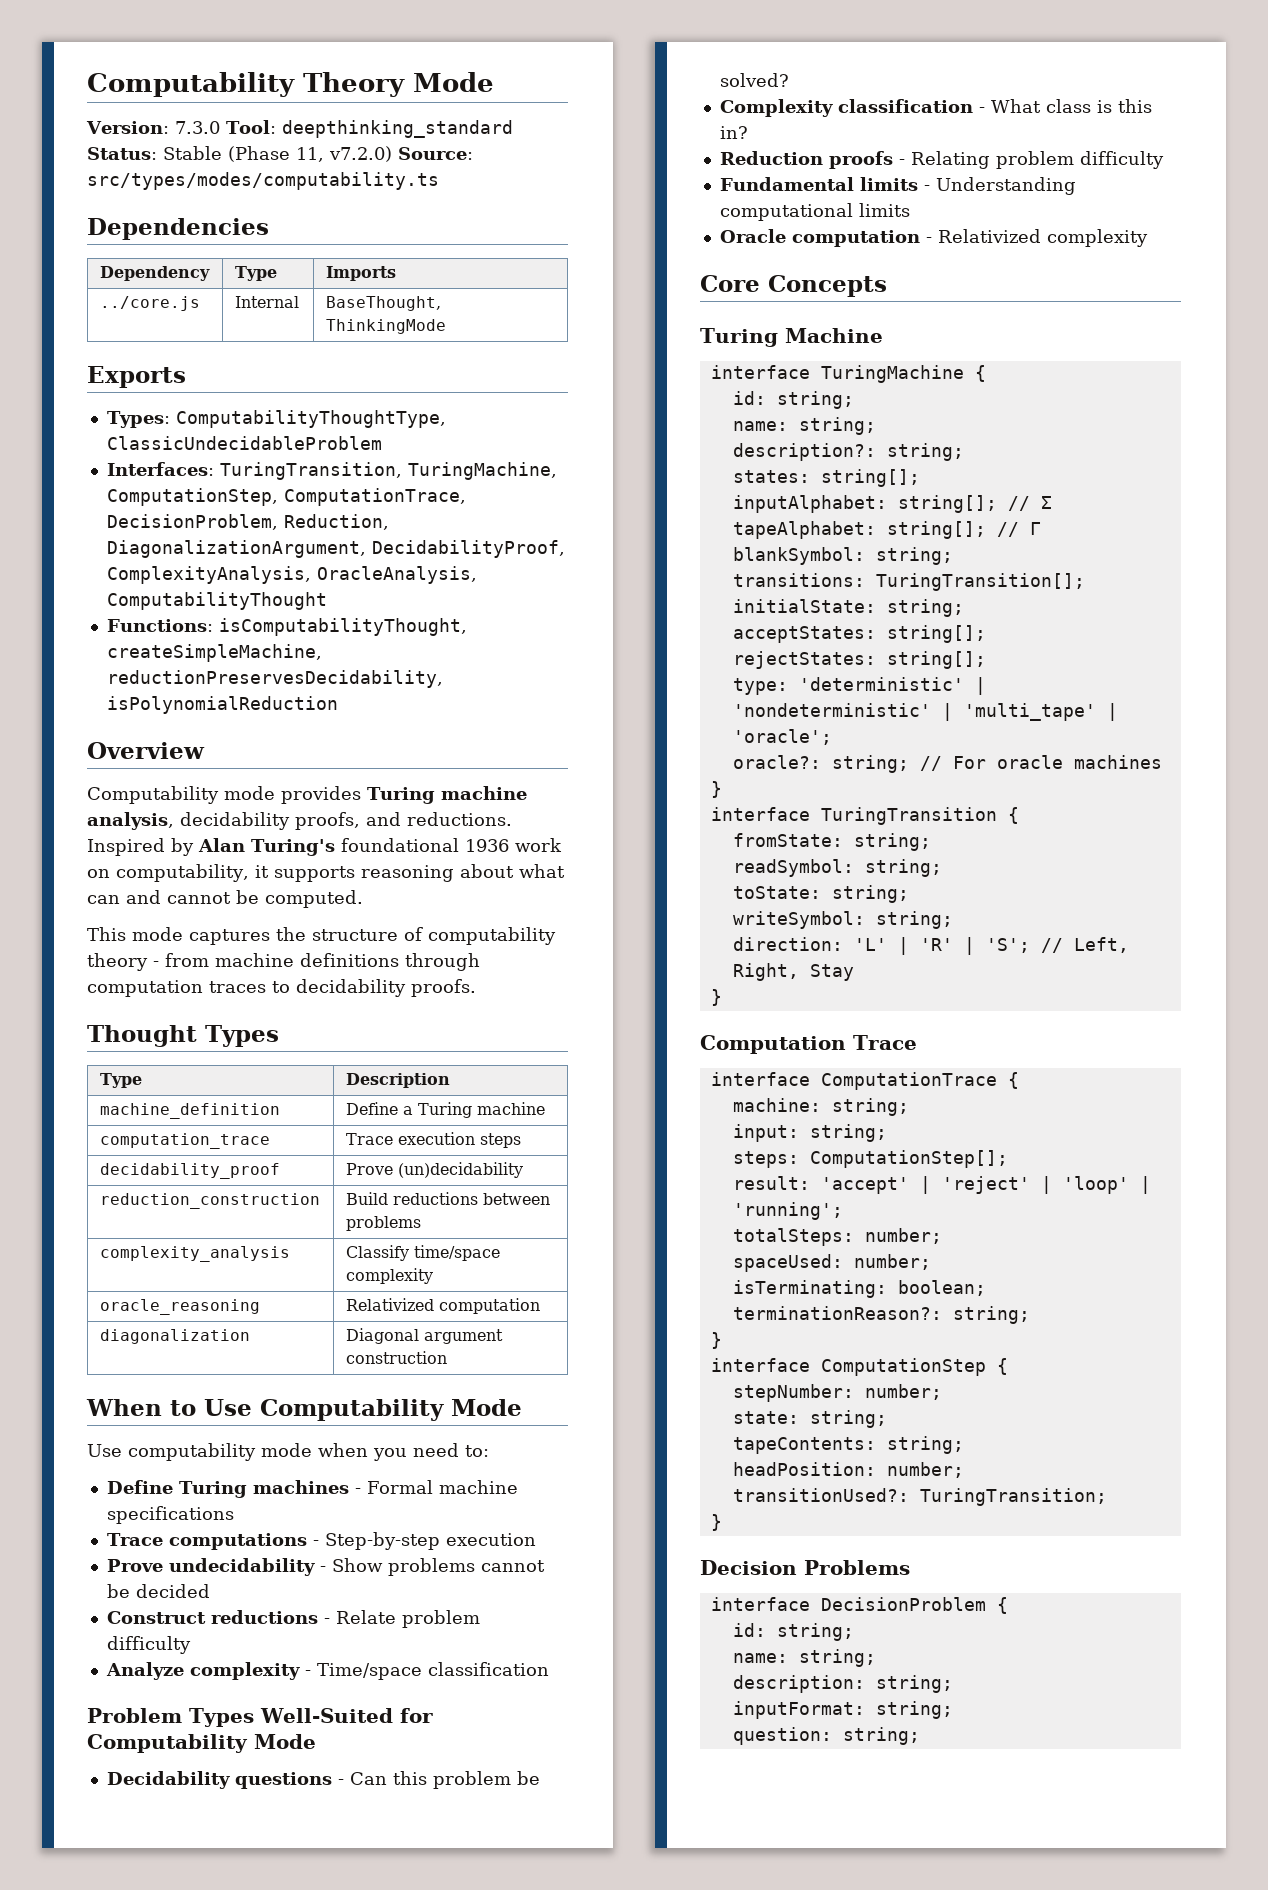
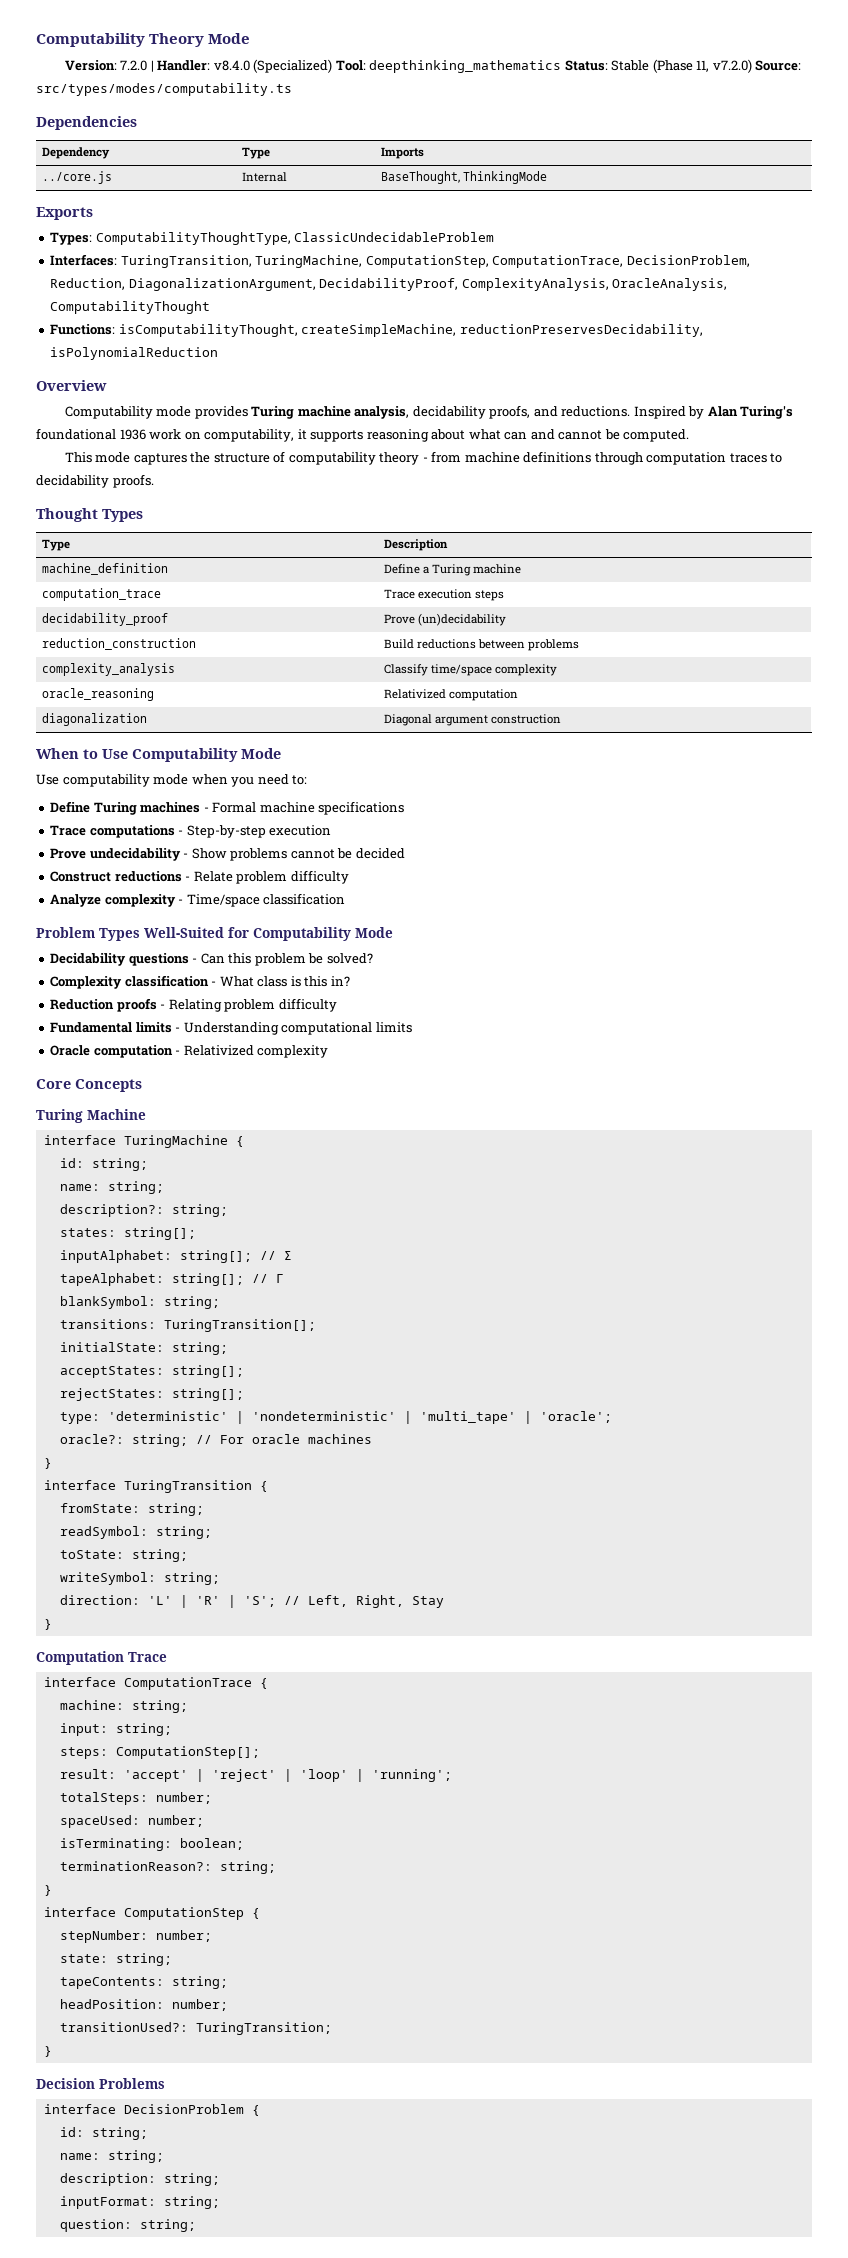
- Version: 7.3.0 Tool: deepthinking_standard Status: Stable (Phase 11, v7.2.0) Source: src/types/modes/computability.ts
+ Version: 7.2.0 | Handler: v8.4.0 (Specialized) Tool: deepthinking_mathematics Status: Stable (Phase 11, v7.2.0) Source: src/types/modes/computability.ts

